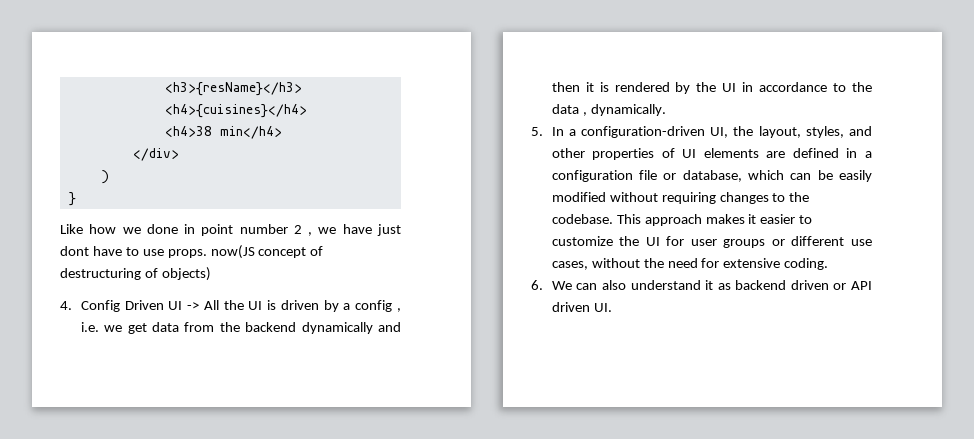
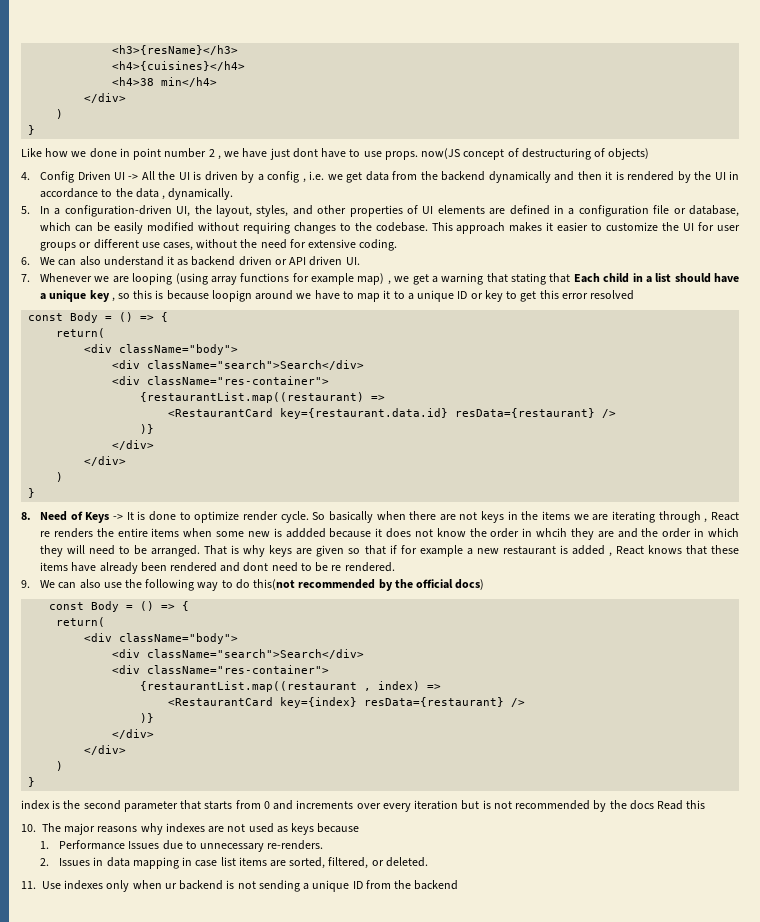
+ 7. Whenever we are looping (using array functions for example map) , we get a warning that stating that Each child in a list should have a unique key , so this is because loopign around we have to map it to a unique ID or key to get this error resolved
+ const Body = () => {
+ return(
+ <div className="body">
+ <div className="search">Search</div>
+ <div className="res-container">
+ {restaurantList.map((restaurant) =>
+ <RestaurantCard key={restaurant.data.id} resData={restaurant} />
+ )}
+ </div>
+ </div>
+ )
+ }
+ 8. Need of Keys -> It is done to optimize render cycle. So basically when there are not keys in the items we are iterating through , React re renders the entire items when some new is addded because it does not know the order in whcih they are and the order in which they will need to be arranged. That is why keys are given so that if for example a new restaurant is added , React knows that these items have already been rendered and dont need to be re rendered.
+ 9. We can also use the following way to do this(not recommended by the official docs)
+ const Body = () => {
+ return(
+ <div className="body">
+ <div className="search">Search</div>
+ <div className="res-container">
+ {restaurantList.map((restaurant , index) =>
+ <RestaurantCard key={index} resData={restaurant} />
+ )}
+ </div>
+ </div>
+ )
+ }
+ index is the second parameter that starts from 0 and increments over every iteration but is not recommended by the docs Read this
+ 10. The major reasons why indexes are not used as keys because
+ 1. Performance Issues due to unnecessary re-renders.
+ 2. Issues in data mapping in case list items are sorted, filtered, or deleted.
+ 11. Use indexes only when ur backend is not sending a unique ID from the backend

